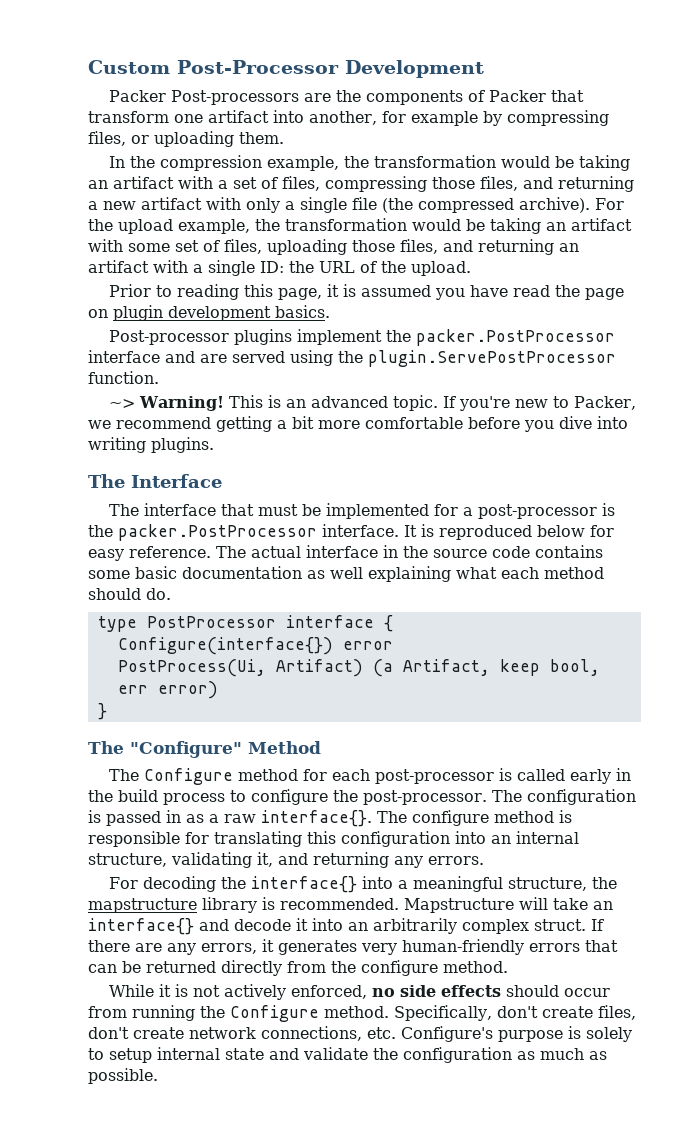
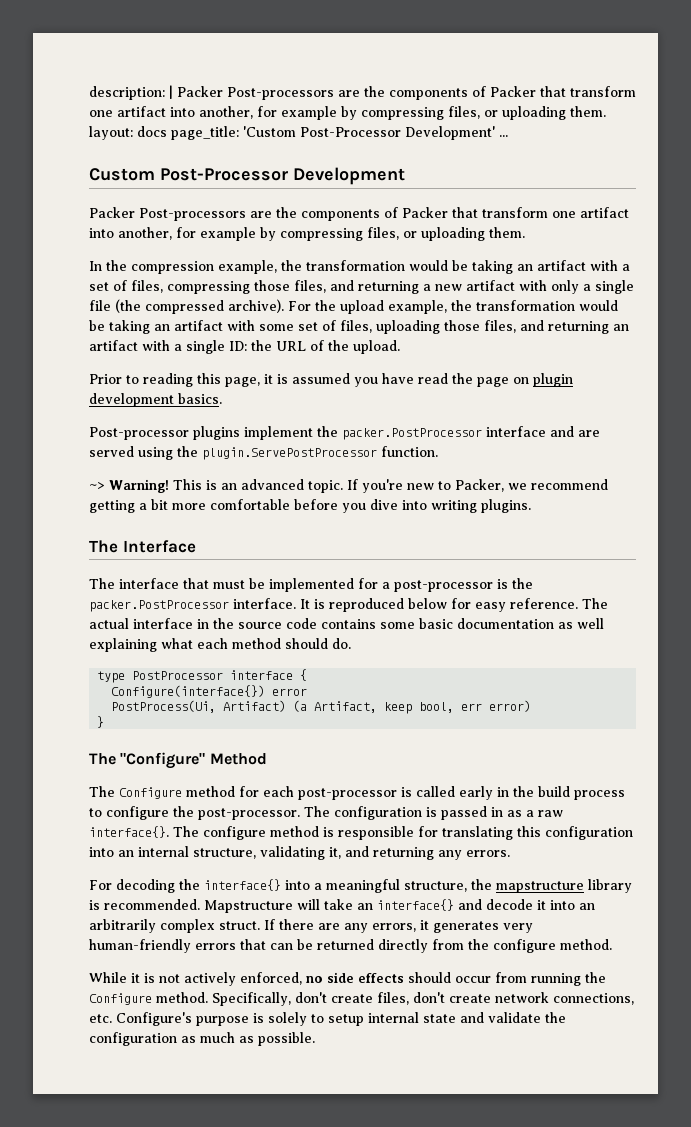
+ description: | Packer Post-processors are the components of Packer that transform one artifact into another, for example by compressing files, or uploading them. layout: docs page_title: 'Custom Post-Processor Development' ...

